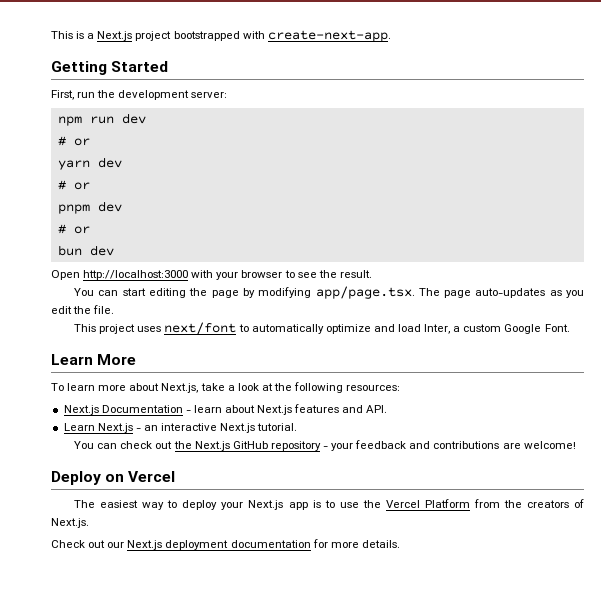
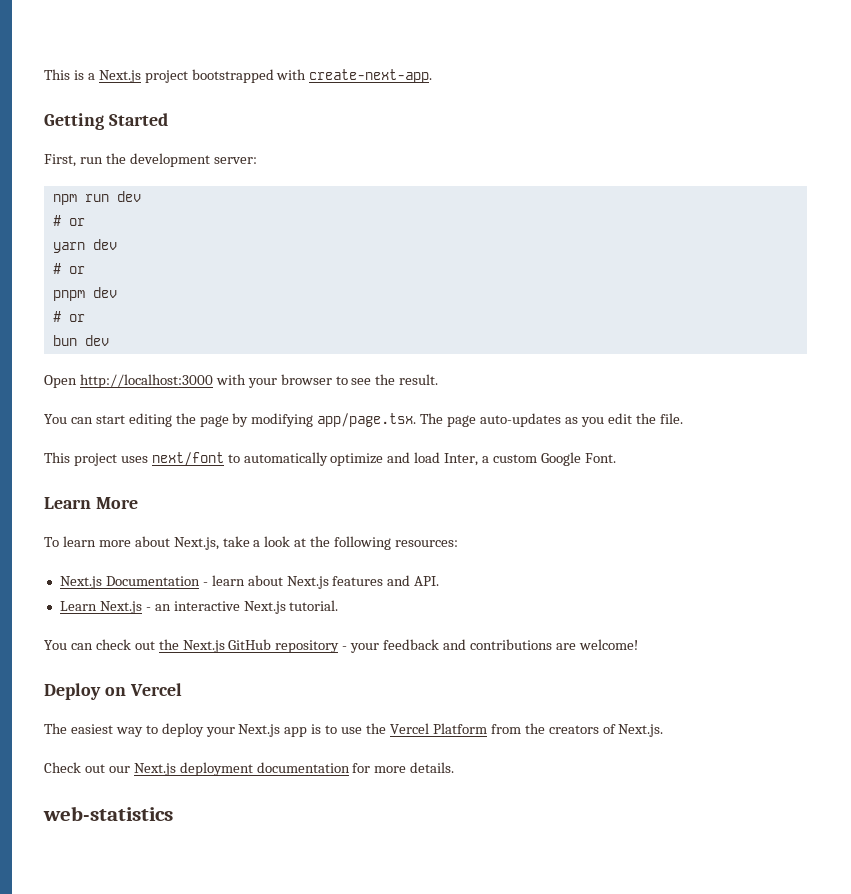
+ web-statistics

